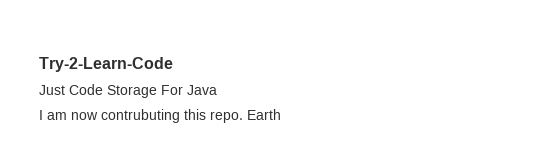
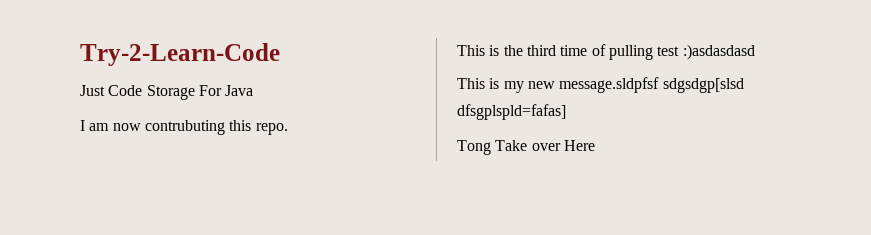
- I am now contrubuting this repo. Earth
+ I am now contrubuting this repo.
+ This is the third time of pulling test :)asdasdasd
+ This is my new message.sldpfsf sdgsdgp[slsd dfsgplspld=fafas]
+ Tong Take over Here

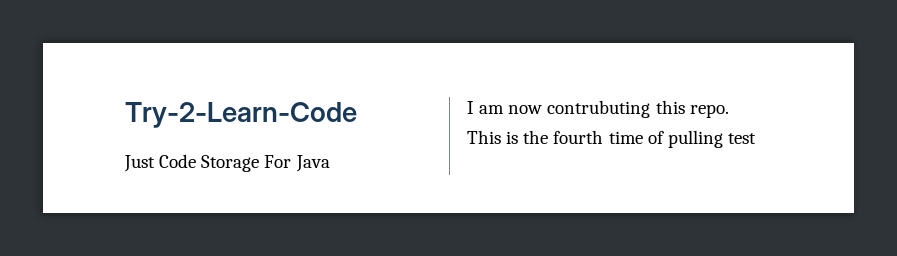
- This is the third time of pulling test :)asdasdasd
- This is my new message.sldpfsf sdgsdgp[slsd dfsgplspld=fafas]
- Tong Take over Here
+ This is the fourth time of pulling test

